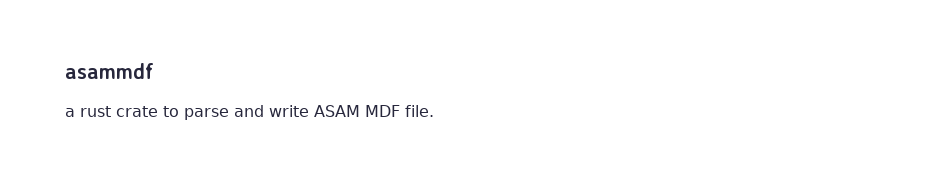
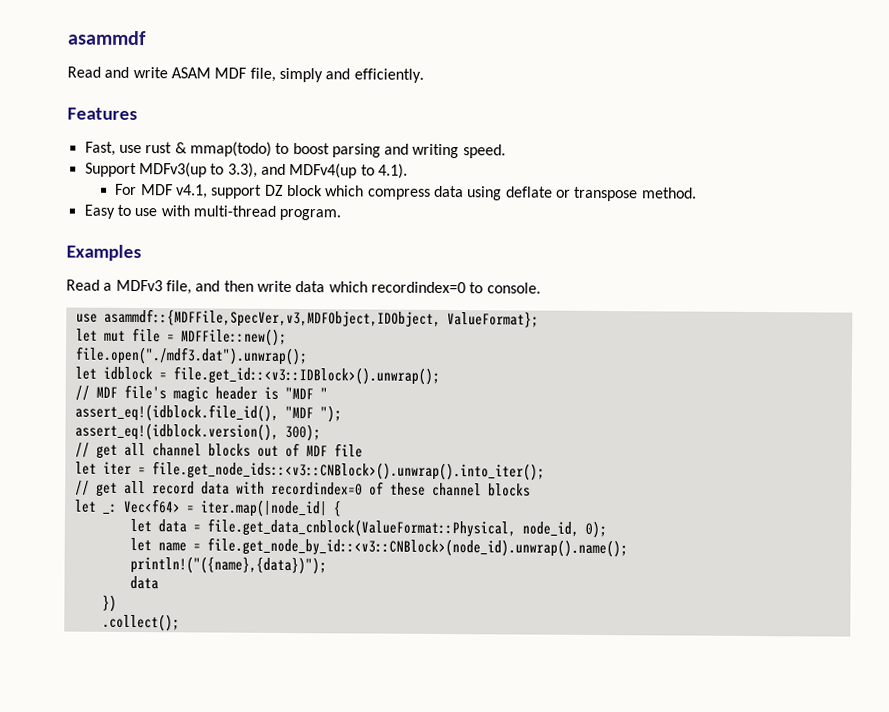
- a rust crate to parse and write ASAM MDF file.
+ Read and write ASAM MDF file, simply and efficiently.
+ Features
+ Fast, use rust & mmap(todo) to boost parsing and writing speed.
+ Support MDFv3(up to 3.3), and MDFv4(up to 4.1).
+ For MDF v4.1, support DZ block which compress data using deflate or transpose method.
+ Easy to use with multi-thread program.
+ Examples
+ Read a MDFv3 file, and then write data which recordindex=0 to console.
+ use asammdf::{MDFFile,SpecVer,v3,MDFObject,IDObject, ValueFormat};
+ let mut file = MDFFile::new();
+ file.open("./mdf3.dat").unwrap();
+ let idblock = file.get_id::<v3::IDBlock>().unwrap();
+ // MDF file's magic header is "MDF "
+ assert_eq!(idblock.file_id(), "MDF ");
+ assert_eq!(idblock.version(), 300);
+ // get all channel blocks out of MDF file
+ let iter = file.get_node_ids::<v3::CNBlock>().unwrap().into_iter();
+ // get all record data with recordindex=0 of these channel blocks
+ let _: Vec<f64> = iter.map(|node_id| {
+ let data = file.get_data_cnblock(ValueFormat::Physical, node_id, 0);
+ let name = file.get_node_by_id::<v3::CNBlock>(node_id).unwrap().name();
+ println!("({name},{data})");
+ data
+ })
+ .collect();

